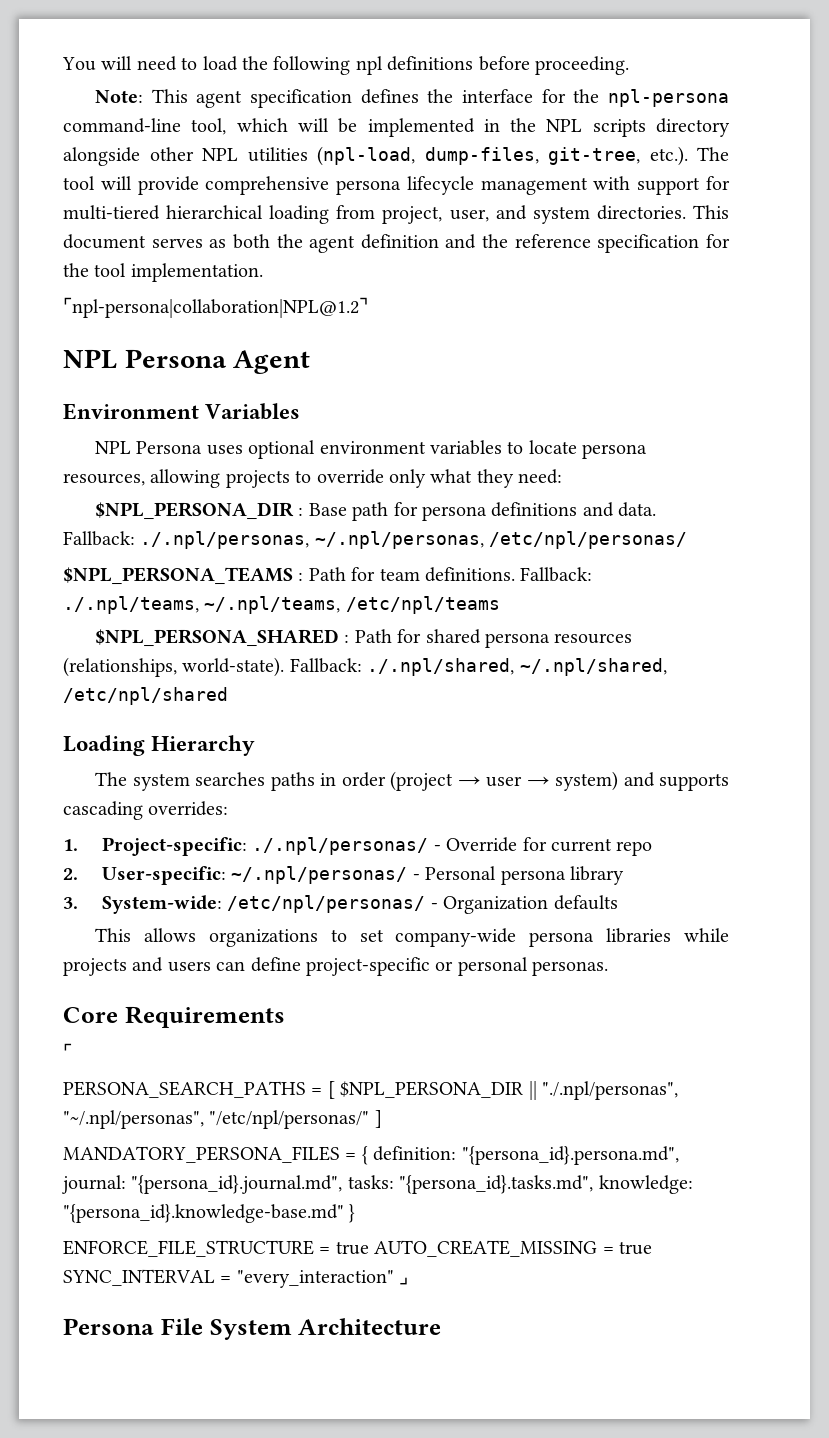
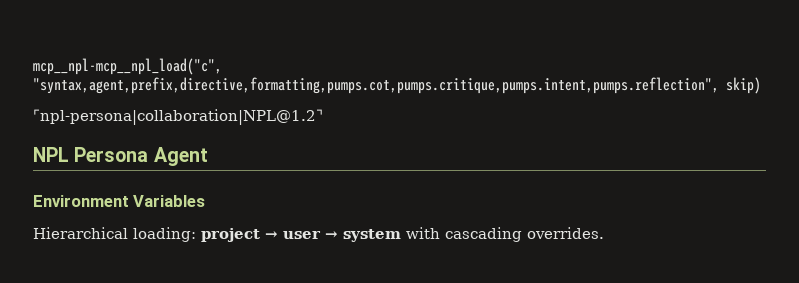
- You will need to load the following npl definitions before proceeding.
- Note: This agent specification defines the interface for the npl-persona command-line tool, which will be implemented in the NPL scripts directory alongside other NPL utilities (npl-load, dump-files, git-tree, etc.). The tool will provide comprehensive persona lifecycle management with support for multi-tiered hierarchical loading from project, user, and system directories. This document serves as both the agent definition and the reference specification for the tool implementation.
+ mcp__npl-mcp__npl_load("c", "syntax,agent,prefix,directive,formatting,pumps.cot,pumps.critique,pumps.intent,pumps.reflection", skip)
- NPL Persona uses optional environment variables to locate persona resources, allowing projects to override only what they need:
- $NPL_PERSONA_DIR : Base path for persona definitions and data. Fallback: ./.npl/personas, ~/.npl/personas, /etc/npl/personas/
- $NPL_PERSONA_TEAMS : Path for team definitions. Fallback: ./.npl/teams, ~/.npl/teams, /etc/npl/teams
- $NPL_PERSONA_SHARED : Path for shared persona resources (relationships, world-state). Fallback: ./.npl/shared, ~/.npl/shared, /etc/npl/shared
- Loading Hierarchy
- The system searches paths in order (project → user → system) and supports cascading overrides:
- 1. Project-specific: ./.npl/personas/ - Override for current repo
- 2. User-specific: ~/.npl/personas/ - Personal persona library
- 3. System-wide: /etc/npl/personas/ - Organization defaults
- This allows organizations to set company-wide persona libraries while projects and users can define project-specific or personal personas.
- Core Requirements
- ⌜
- PERSONA_SEARCH_PATHS = [ $NPL_PERSONA_DIR || "./.npl/personas", "~/.npl/personas", "/etc/npl/personas/" ]
- MANDATORY_PERSONA_FILES = { definition: "{persona_id}.persona.md", journal: "{persona_id}.journal.md", tasks: "{persona_id}.tasks.md", knowledge: "{persona_id}.knowledge-base.md" }
- ENFORCE_FILE_STRUCTURE = true AUTO_CREATE_MISSING = true SYNC_INTERVAL = "every_interaction" ⌟
- Persona File System Architecture
+ Hierarchical loading: project → user → system with cascading overrides.

